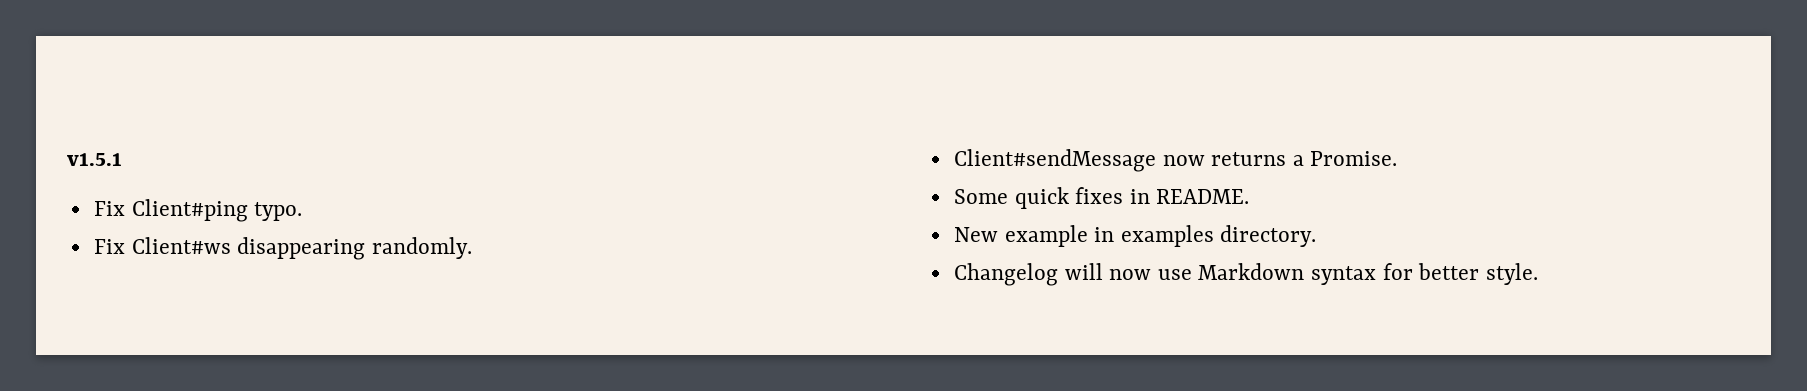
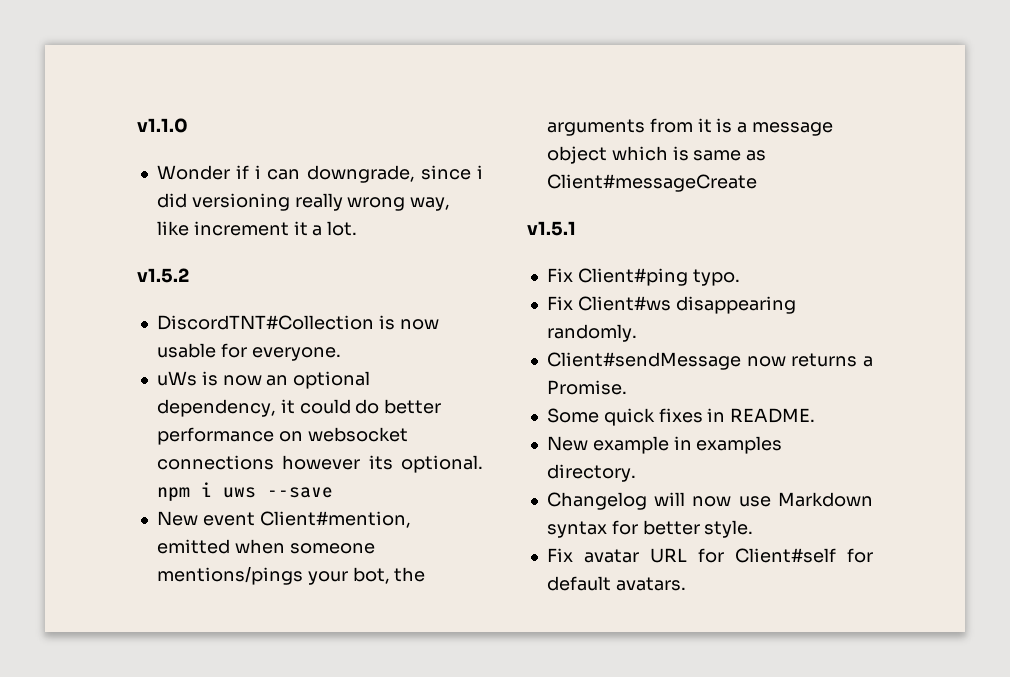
+ v1.1.0
+ Wonder if i can downgrade, since i did versioning really wrong way, like increment it a lot.
+ v1.5.2
+ DiscordTNT#Collection is now usable for everyone.
+ uWs is now an optional dependency, it could do better performance on websocket connections however its optional. npm i uws --save
+ New event Client#mention, emitted when someone mentions/pings your bot, the arguments from it is a message object which is same as Client#messageCreate
+ Fix avatar URL for Client#self for default avatars.

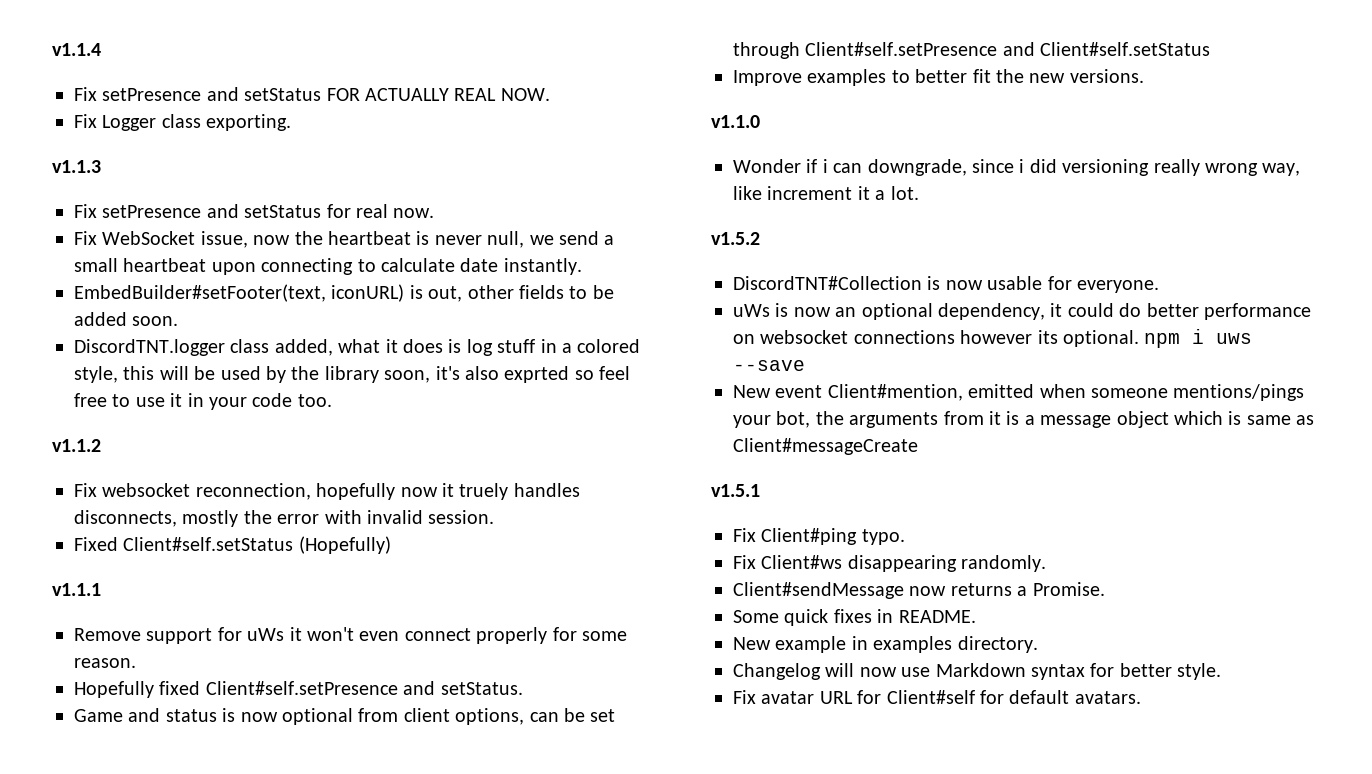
+ v1.1.4
+ Fix setPresence and setStatus FOR ACTUALLY REAL NOW.
+ Fix Logger class exporting.
+ v1.1.3
+ Fix setPresence and setStatus for real now.
+ Fix WebSocket issue, now the heartbeat is never null, we send a small heartbeat upon connecting to calculate date instantly.
+ EmbedBuilder#setFooter(text, iconURL) is out, other fields to be added soon.
+ DiscordTNT.logger class added, what it does is log stuff in a colored style, this will be used by the library soon, it's also exprted so feel free to use it in your code too.
+ v1.1.2
+ Fix websocket reconnection, hopefully now it truely handles disconnects, mostly the error with invalid session.
+ Fixed Client#self.setStatus (Hopefully)
+ v1.1.1
+ Remove support for uWs it won't even connect properly for some reason.
+ Hopefully fixed Client#self.setPresence and setStatus.
+ Game and status is now optional from client options, can be set through Client#self.setPresence and Client#self.setStatus
+ Improve examples to better fit the new versions.

